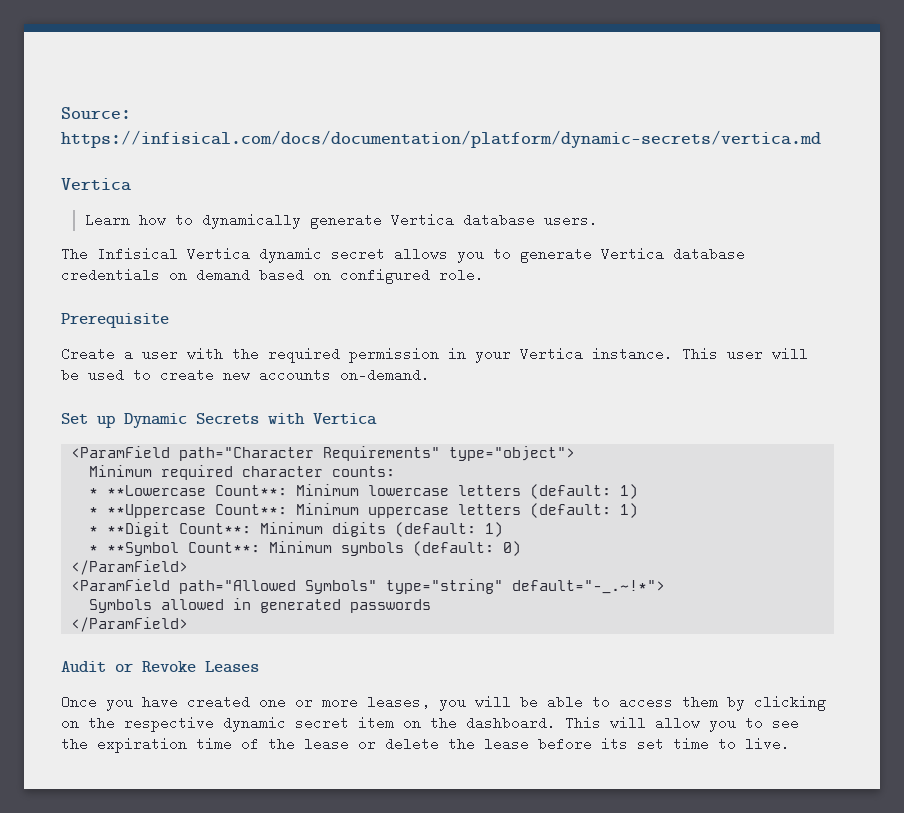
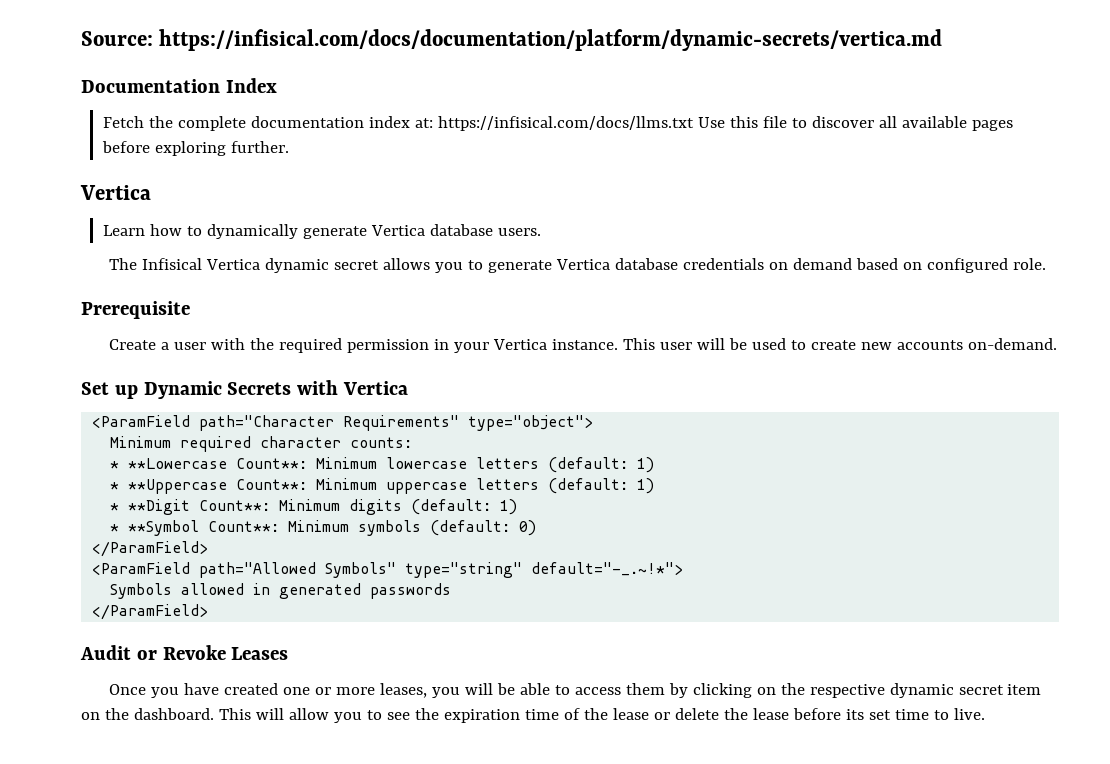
+ Documentation Index
+ Fetch the complete documentation index at: https://infisical.com/docs/llms.txt Use this file to discover all available pages before exploring further.

